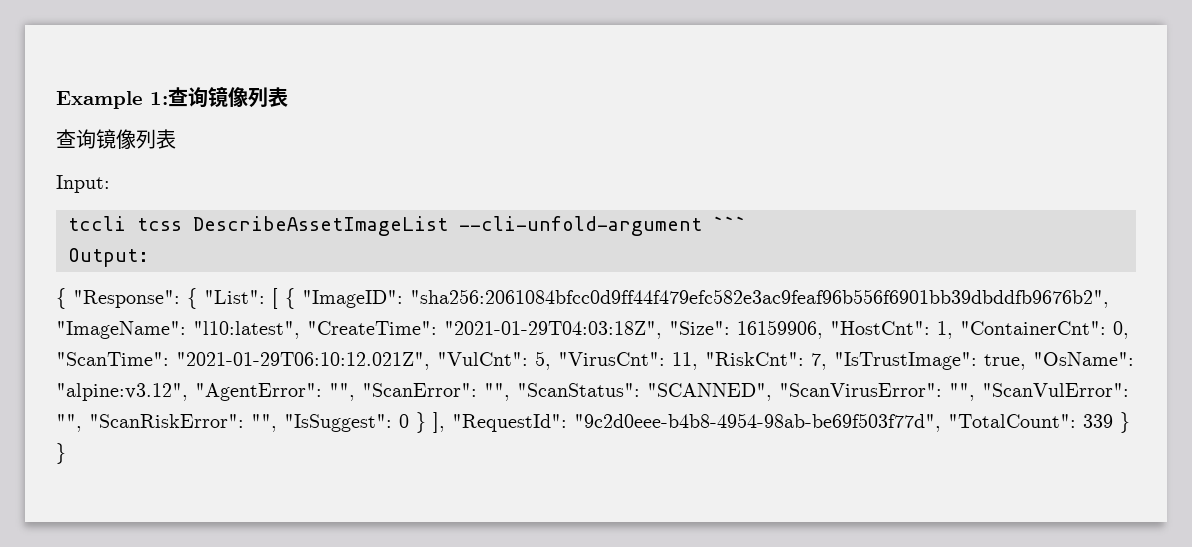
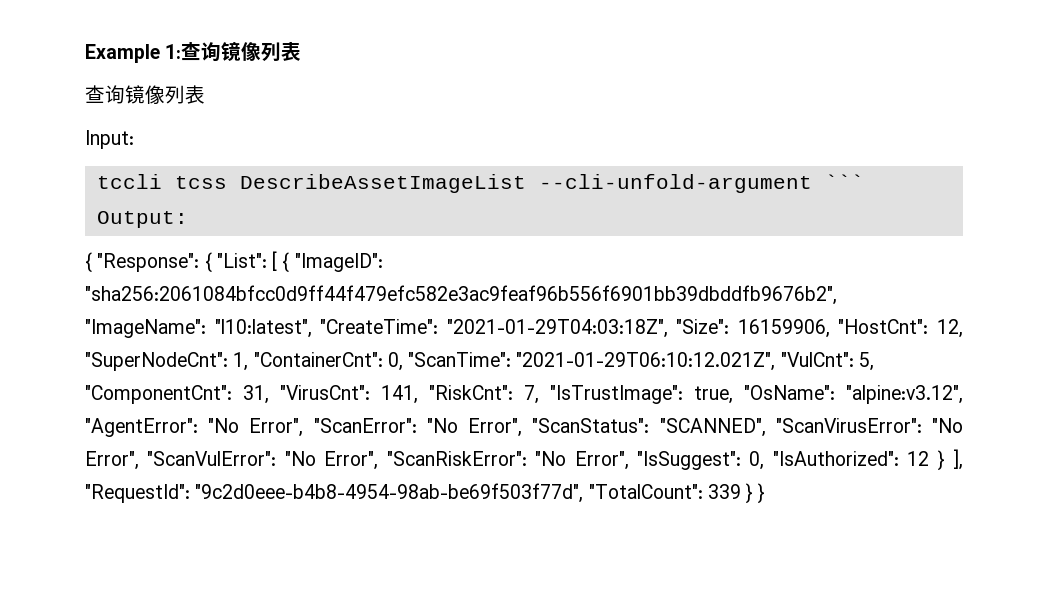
- { "Response": { "List": [ { "ImageID": "sha256:2061084bfcc0d9ff44f479efc582e3ac9feaf96b556f6901bb39dbddfb9676b2", "ImageName": "l10:latest", "CreateTime": "2021-01-29T04:03:18Z", "Size": 16159906, "HostCnt": 1, "ContainerCnt": 0, "ScanTime": "2021-01-29T06:10:12.021Z", "VulCnt": 5, "VirusCnt": 11, "RiskCnt": 7, "IsTrustImage": true, "OsName": "alpine:v3.12", "AgentError": "", "ScanError": "", "ScanStatus": "SCANNED", "ScanVirusError": "", "ScanVulError": "", "ScanRiskError": "", "IsSuggest": 0 } ], "RequestId": "9c2d0eee-b4b8-4954-98ab-be69f503f77d", "TotalCount": 339 } }
+ { "Response": { "List": [ { "ImageID": "sha256:2061084bfcc0d9ff44f479efc582e3ac9feaf96b556f6901bb39dbddfb9676b2", "ImageName": "l10:latest", "CreateTime": "2021-01-29T04:03:18Z", "Size": 16159906, "HostCnt": 12, "SuperNodeCnt": 1, "ContainerCnt": 0, "ScanTime": "2021-01-29T06:10:12.021Z", "VulCnt": 5, "ComponentCnt": 31, "VirusCnt": 141, "RiskCnt": 7, "IsTrustImage": true, "OsName": "alpine:v3.12", "AgentError": "No Error", "ScanError": "No Error", "ScanStatus": "SCANNED", "ScanVirusError": "No Error", "ScanVulError": "No Error", "ScanRiskError": "No Error", "IsSuggest": 0, "IsAuthorized": 12 } ], "RequestId": "9c2d0eee-b4b8-4954-98ab-be69f503f77d", "TotalCount": 339 } }

